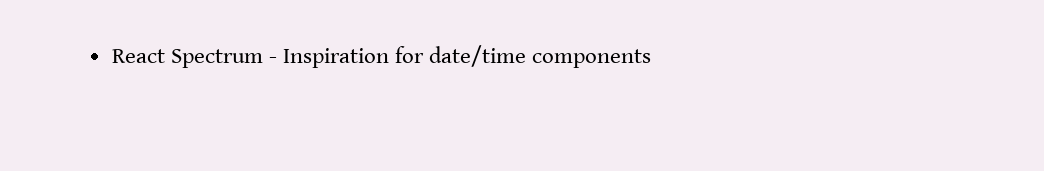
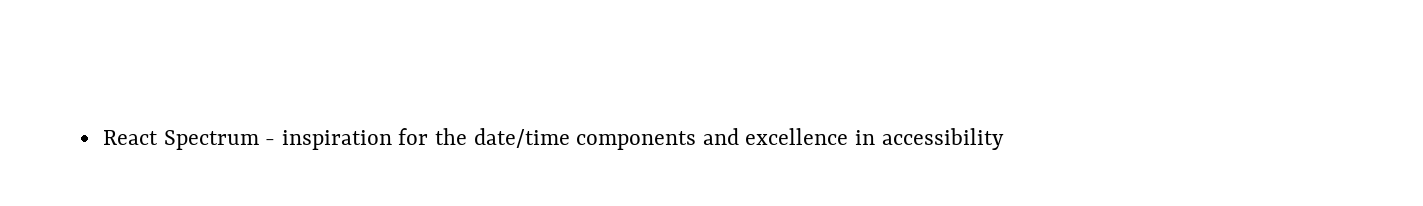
- React Spectrum - Inspiration for date/time components
+ React Spectrum - inspiration for the date/time components and excellence in accessibility

